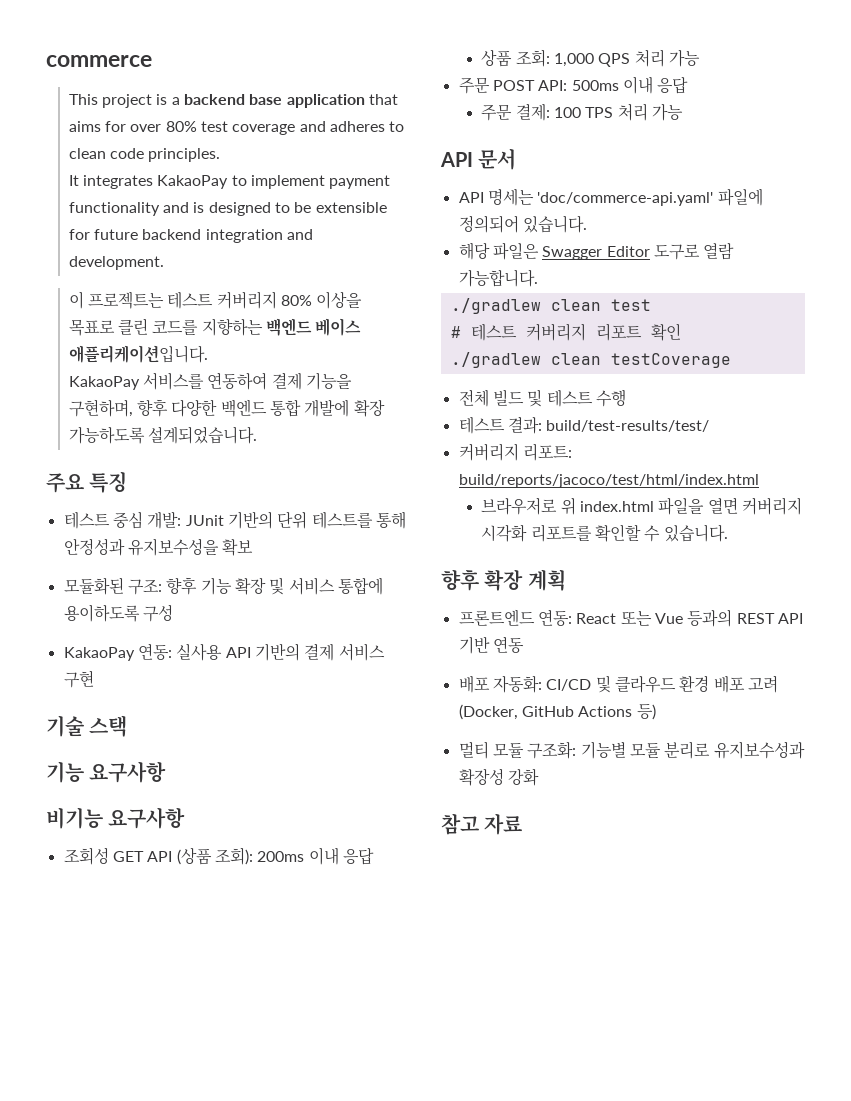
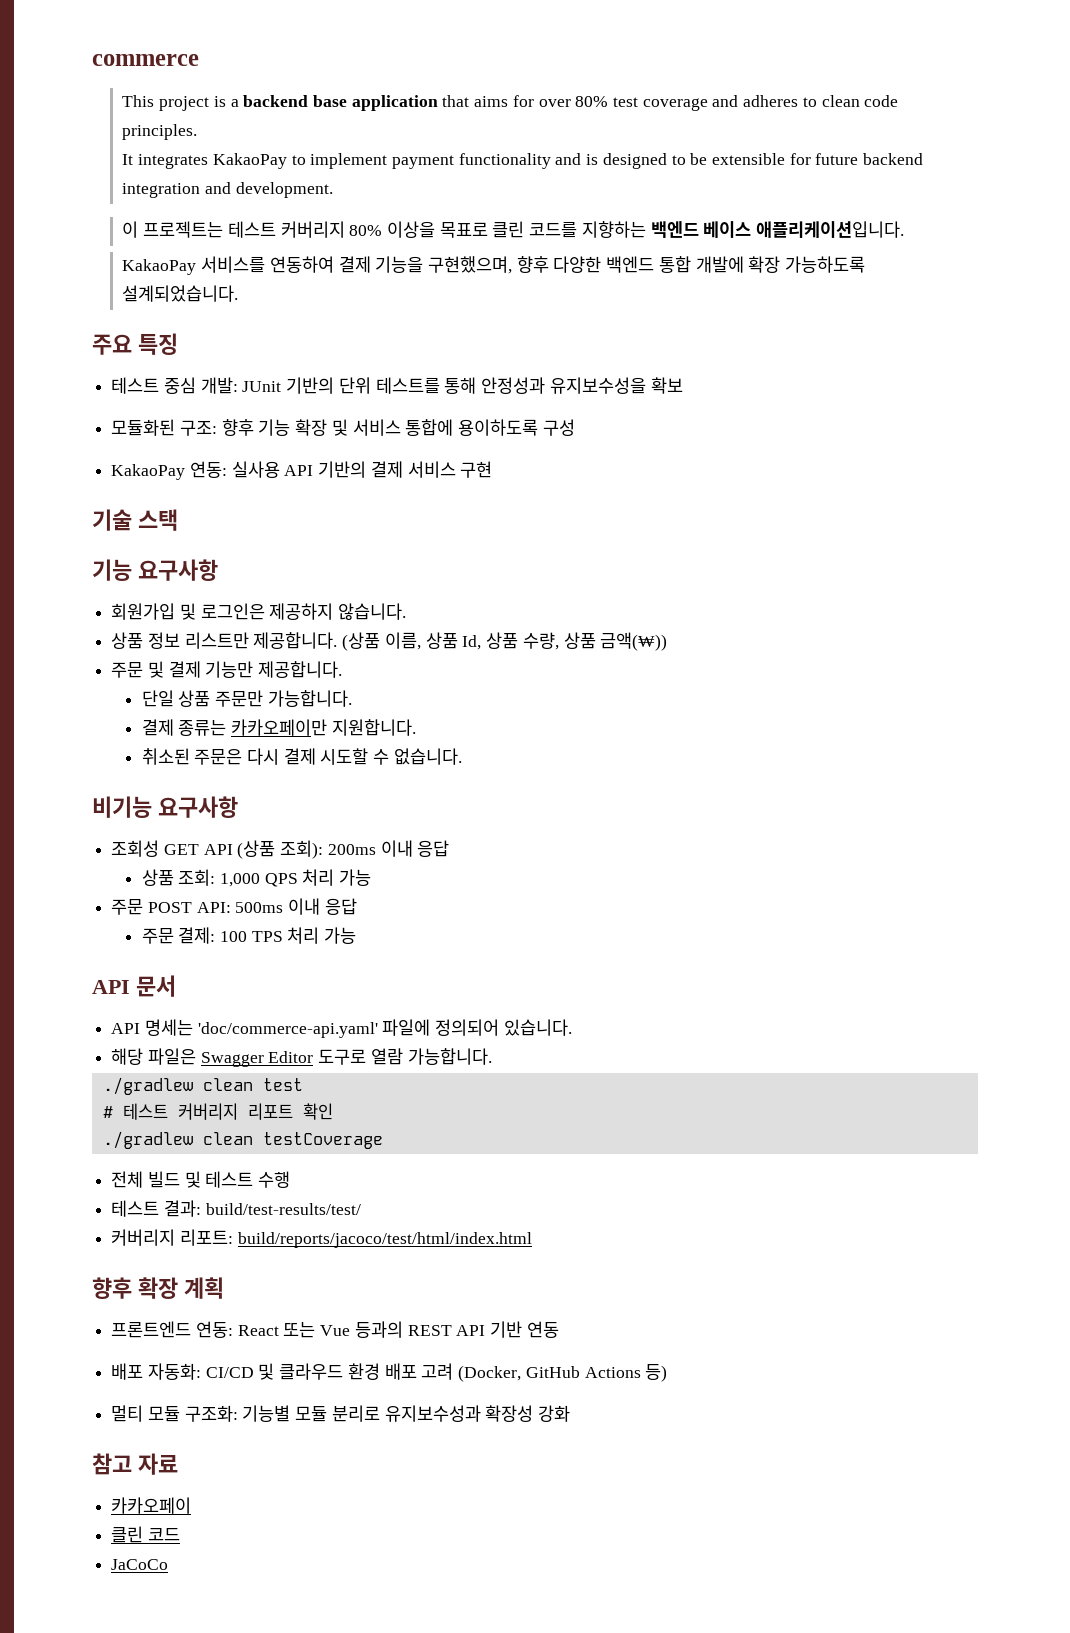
- KakaoPay 서비스를 연동하여 결제 기능을 구현하며, 향후 다양한 백엔드 통합 개발에 확장 가능하도록 설계되었습니다.
+ KakaoPay 서비스를 연동하여 결제 기능을 구현했으며, 향후 다양한 백엔드 통합 개발에 확장 가능하도록 설계되었습니다.
+ 회원가입 및 로그인은 제공하지 않습니다.
+ 상품 정보 리스트만 제공합니다. (상품 이름, 상품 Id, 상품 수량, 상품 금액(₩))
+ 주문 및 결제 기능만 제공합니다.
+ 단일 상품 주문만 가능합니다.
+ 결제 종류는 카카오페이만 지원합니다.
+ 취소된 주문은 다시 결제 시도할 수 없습니다.
- 브라우저로 위 index.html 파일을 열면 커버리지 시각화 리포트를 확인할 수 있습니다.
+ 카카오페이
+ 클린 코드
+ JaCoCo

